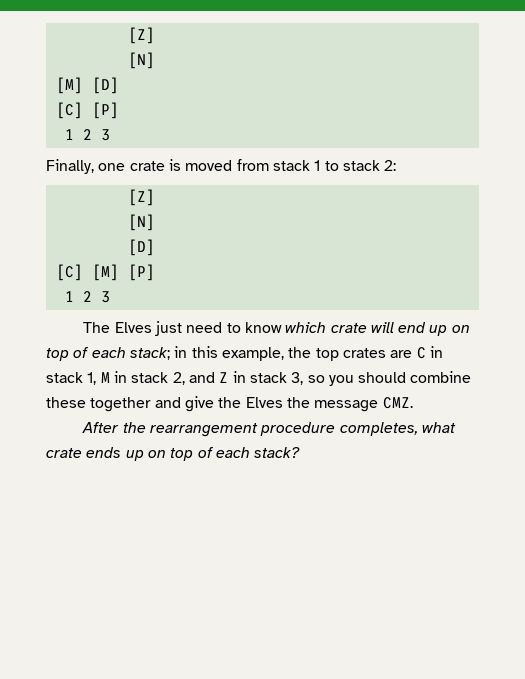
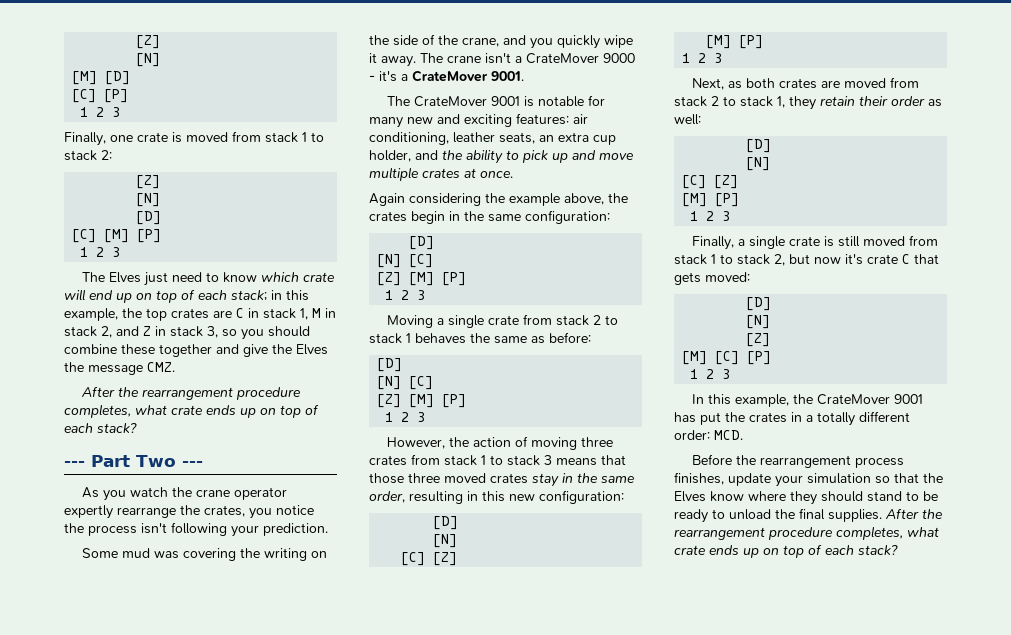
+ --- Part Two ---
+ As you watch the crane operator expertly rearrange the crates, you notice the process isn't following your prediction.
+ Some mud was covering the writing on the side of the crane, and you quickly wipe it away. The crane isn't a CrateMover 9000 - it's a CrateMover 9001.
+ The CrateMover 9001 is notable for many new and exciting features: air conditioning, leather seats, an extra cup holder, and the ability to pick up and move multiple crates at once.
+ Again considering the example above, the crates begin in the same configuration:
+ [D]
+ [N] [C]
+ [Z] [M] [P]
+ 1 2 3
+ Moving a single crate from stack 2 to stack 1 behaves the same as before:
+ [D]
+ [N] [C]
+ [Z] [M] [P]
+ 1 2 3
+ However, the action of moving three crates from stack 1 to stack 3 means that those three moved crates stay in the same order, resulting in this new configuration:
+ [D]
+ [N]
+ [C] [Z]
+ [M] [P]
+ 1 2 3
+ Next, as both crates are moved from stack 2 to stack 1, they retain their order as well:
+ [D]
+ [N]
+ [C] [Z]
+ [M] [P]
+ 1 2 3
+ Finally, a single crate is still moved from stack 1 to stack 2, but now it's crate C that gets moved:
+ [D]
+ [N]
+ [Z]
+ [M] [C] [P]
+ 1 2 3
+ In this example, the CrateMover 9001 has put the crates in a totally different order: MCD.
+ Before the rearrangement process finishes, update your simulation so that the Elves know where they should stand to be ready to unload the final supplies. After the rearrangement procedure completes, what crate ends up on top of each stack?

